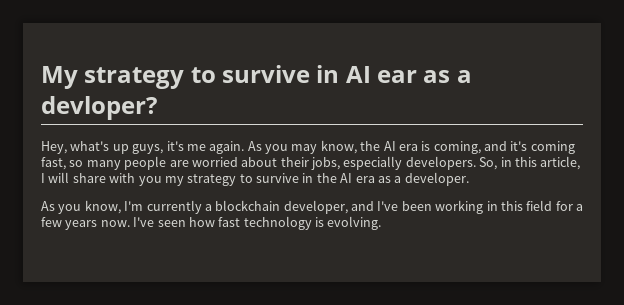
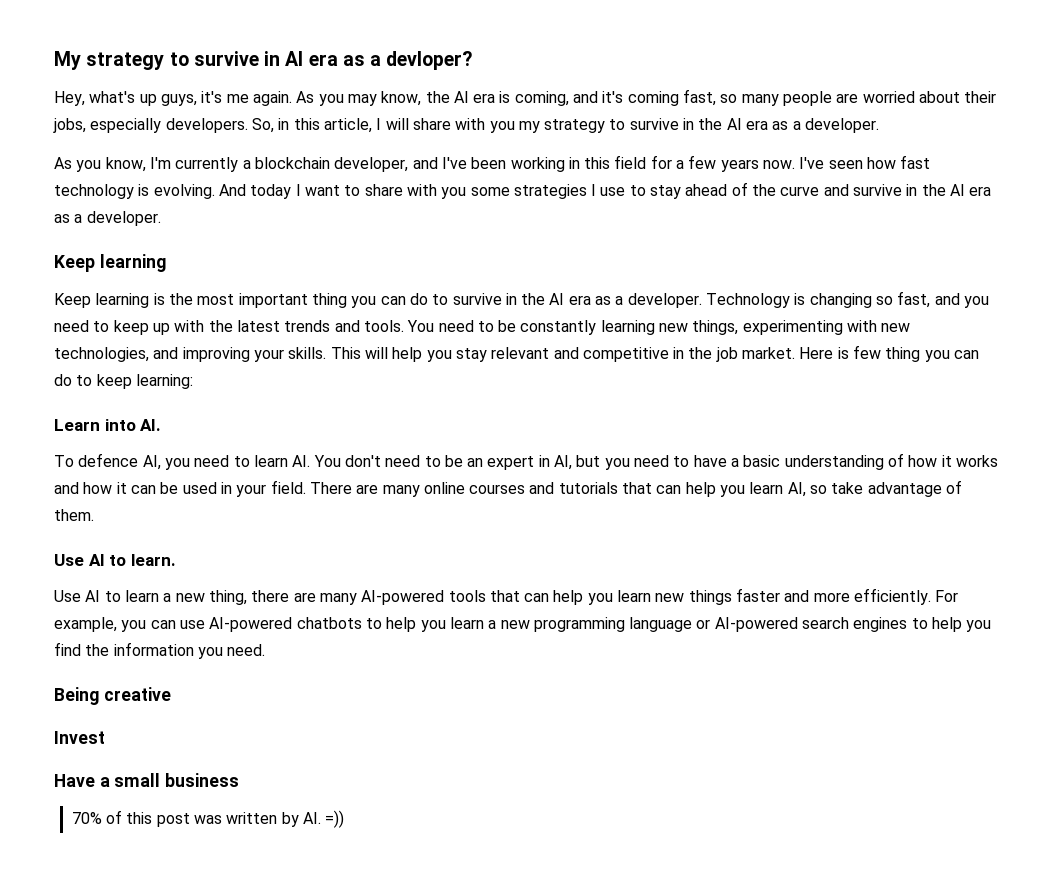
- My strategy to survive in AI ear as a devloper?
+ My strategy to survive in AI era as a devloper?
+ And today I want to share with you some strategies I use to stay ahead of the curve and survive in the AI era as a developer.
+ Keep learning
+ Keep learning is the most important thing you can do to survive in the AI era as a developer. Technology is changing so fast, and you need to keep up with the latest trends and tools. You need to be constantly learning new things, experimenting with new technologies, and improving your skills. This will help you stay relevant and competitive in the job market. Here is few thing you can do to keep learning:
+ Learn into AI.
+ To defence AI, you need to learn AI. You don't need to be an expert in AI, but you need to have a basic understanding of how it works and how it can be used in your field. There are many online courses and tutorials that can help you learn AI, so take advantage of them.
+ Use AI to learn.
+ Use AI to learn a new thing, there are many AI-powered tools that can help you learn new things faster and more efficiently. For example, you can use AI-powered chatbots to help you learn a new programming language or AI-powered search engines to help you find the information you need.
+ Being creative
+ Invest
+ Have a small business
+ 70% of this post was written by AI. =))

